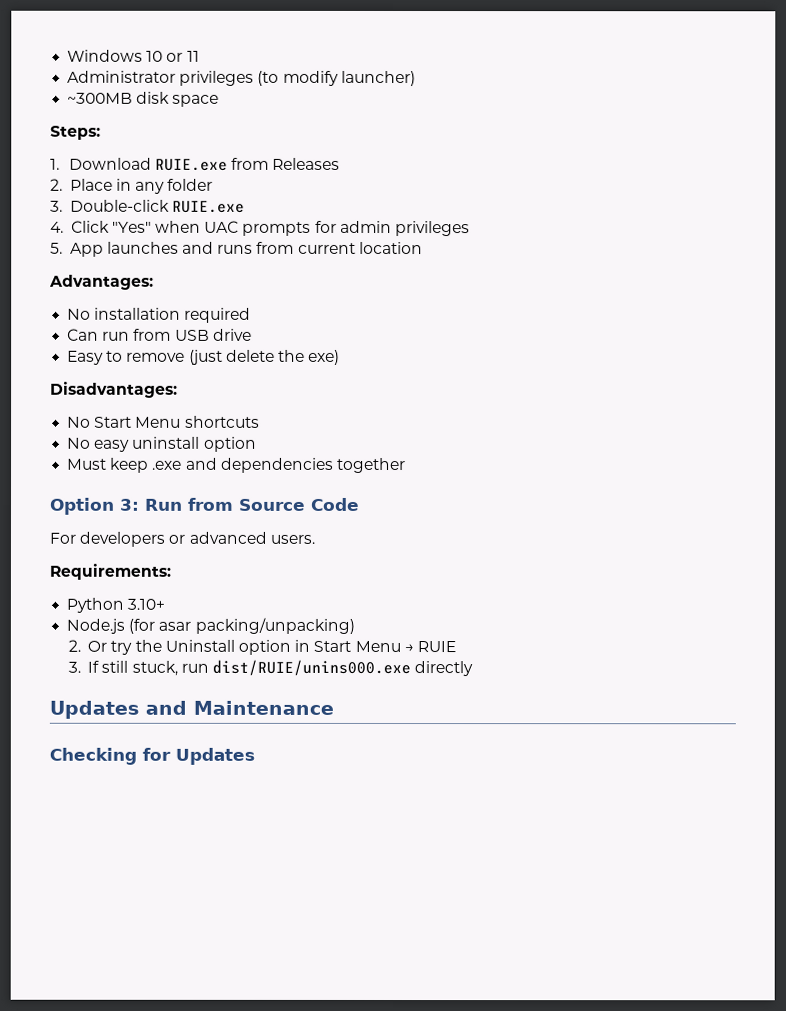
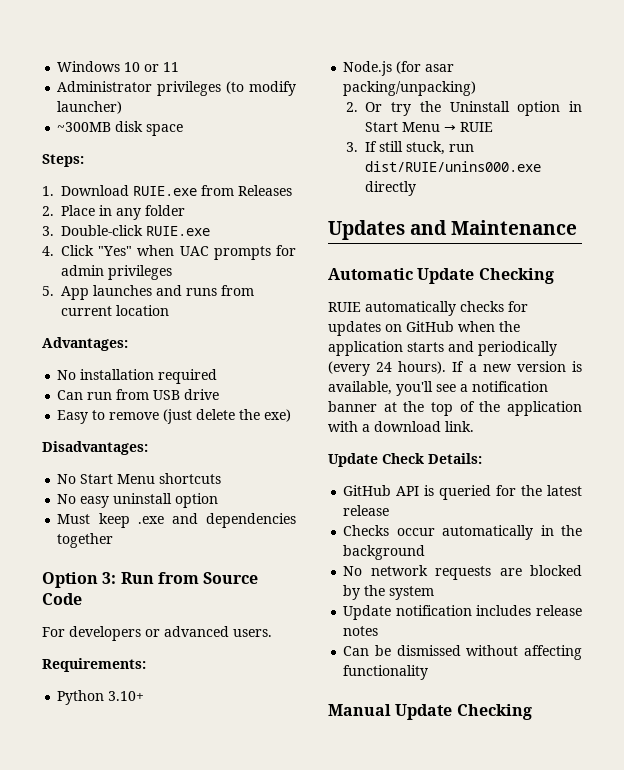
- Checking for Updates
+ Automatic Update Checking
+ RUIE automatically checks for updates on GitHub when the application starts and periodically (every 24 hours). If a new version is available, you'll see a notification banner at the top of the application with a download link.
+ Update Check Details:
+ GitHub API is queried for the latest release
+ Checks occur automatically in the background
+ No network requests are blocked by the system
+ Update notification includes release notes
+ Can be dismissed without affecting functionality
+ Manual Update Checking

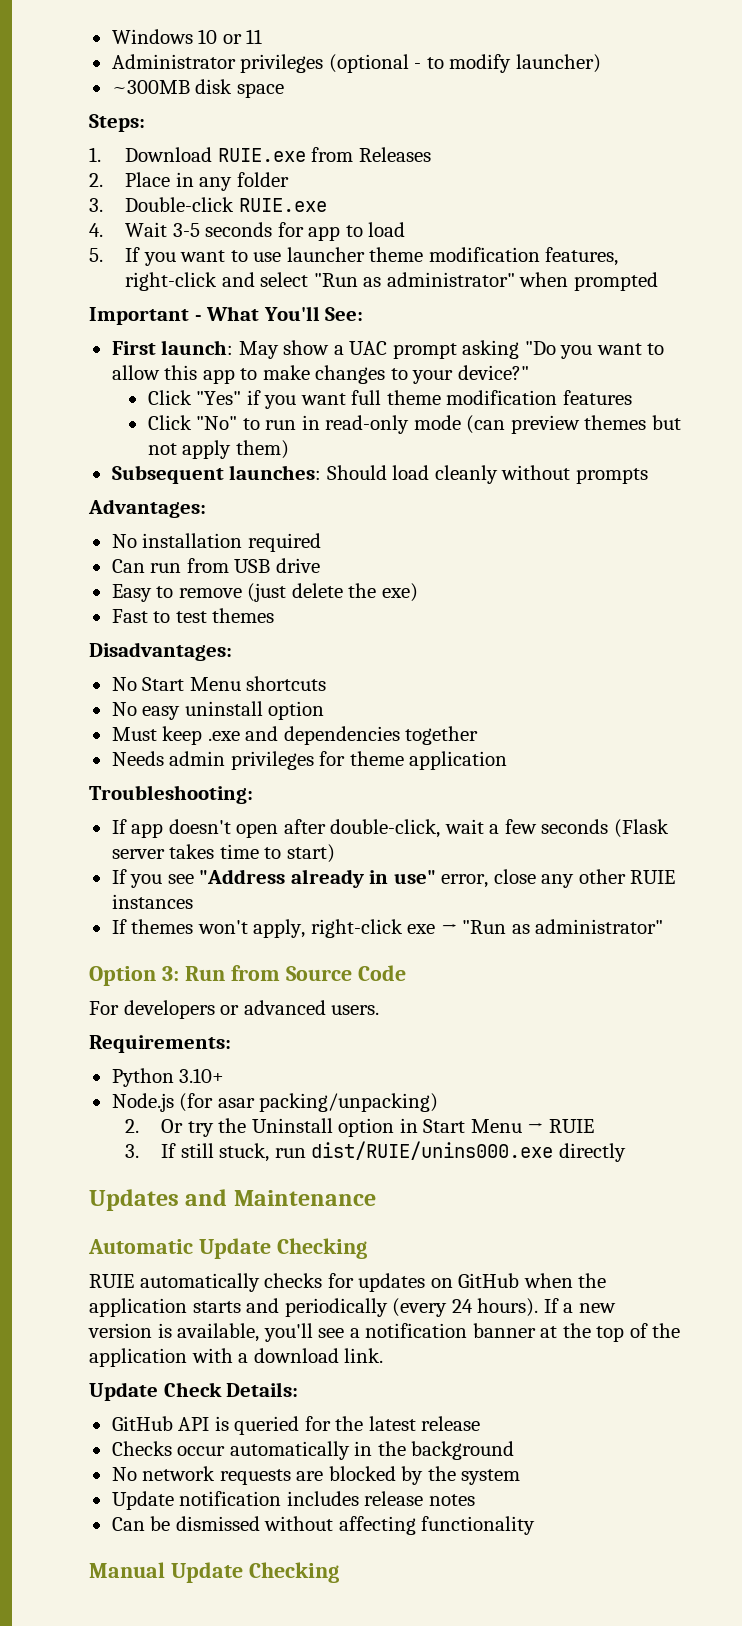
- Administrator privileges (to modify launcher)
+ Administrator privileges (optional - to modify launcher)
- 4. Click "Yes" when UAC prompts for admin privileges
- 5. App launches and runs from current location
+ 4. Wait 3-5 seconds for app to load
+ 5. If you want to use launcher theme modification features, right-click and select "Run as administrator" when prompted
+ Important - What You'll See:
+ First launch: May show a UAC prompt asking "Do you want to allow this app to make changes to your device?"
+ Click "Yes" if you want full theme modification features
+ Click "No" to run in read-only mode (can preview themes but not apply them)
+ Subsequent launches: Should load cleanly without prompts
+ Fast to test themes
+ Needs admin privileges for theme application
+ Troubleshooting:
+ If app doesn't open after double-click, wait a few seconds (Flask server takes time to start)
+ If you see "Address already in use" error, close any other RUIE instances
+ If themes won't apply, right-click exe → "Run as administrator"

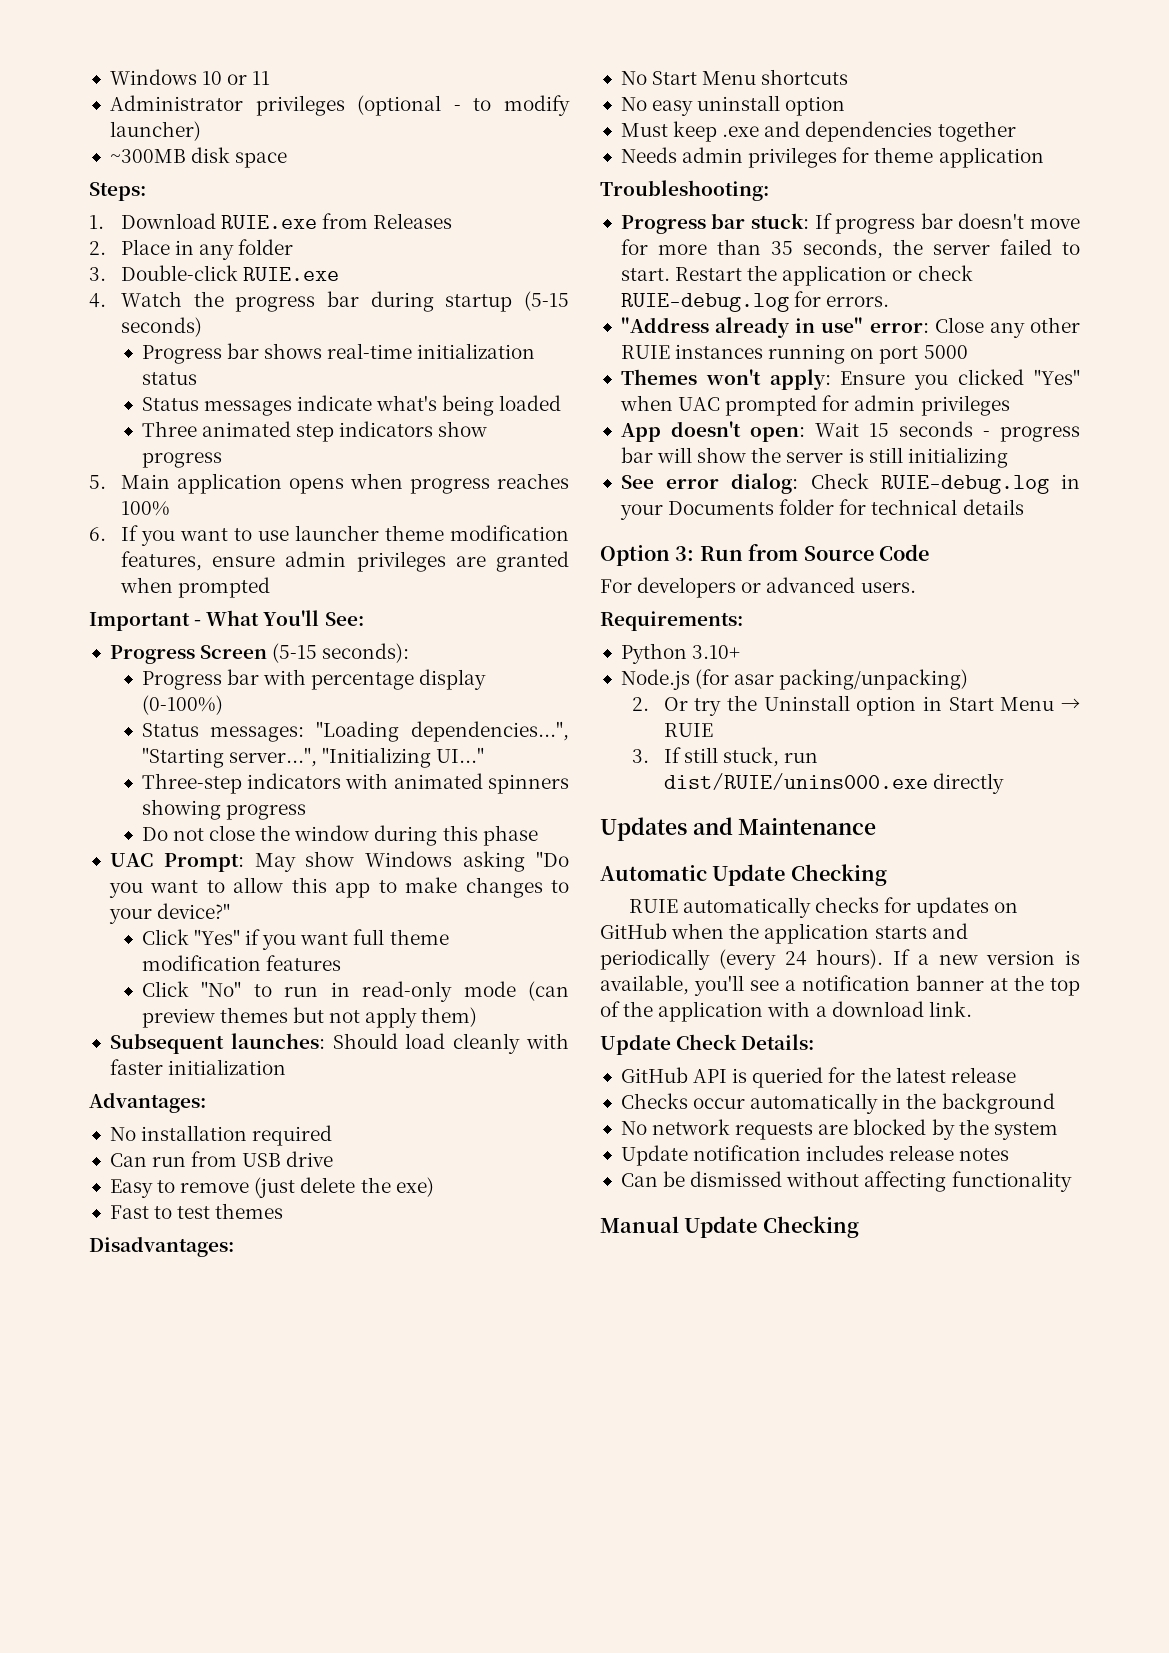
- 4. Wait 3-5 seconds for app to load
- 5. If you want to use launcher theme modification features, right-click and select "Run as administrator" when prompted
+ 4. Watch the progress bar during startup (5-15 seconds)
+ Progress bar shows real-time initialization status
+ Status messages indicate what's being loaded
+ Three animated step indicators show progress
+ 5. Main application opens when progress reaches 100%
+ 6. If you want to use launcher theme modification features, ensure admin privileges are granted when prompted
- First launch: May show a UAC prompt asking "Do you want to allow this app to make changes to your device?"
+ Progress Screen (5-15 seconds):
+ Progress bar with percentage display (0-100%)
+ Status messages: "Loading dependencies...", "Starting server...", "Initializing UI..."
+ Three-step indicators with animated spinners showing progress
+ Do not close the window during this phase
+ UAC Prompt: May show Windows asking "Do you want to allow this app to make changes to your device?"
- Subsequent launches: Should load cleanly without prompts
+ Subsequent launches: Should load cleanly with faster initialization
- If app doesn't open after double-click, wait a few seconds (Flask server takes time to start)
- If you see "Address already in use" error, close any other RUIE instances
- If themes won't apply, right-click exe → "Run as administrator"
+ Progress bar stuck: If progress bar doesn't move for more than 35 seconds, the server failed to start. Restart the application or check RUIE-debug.log for errors.
+ "Address already in use" error: Close any other RUIE instances running on port 5000
+ Themes won't apply: Ensure you clicked "Yes" when UAC prompted for admin privileges
+ App doesn't open: Wait 15 seconds - progress bar will show the server is still initializing
+ See error dialog: Check RUIE-debug.log in your Documents folder for technical details

